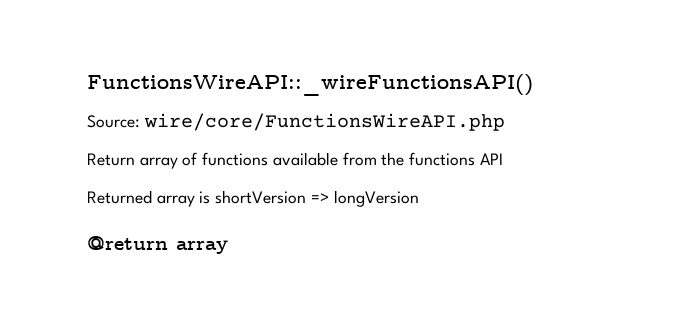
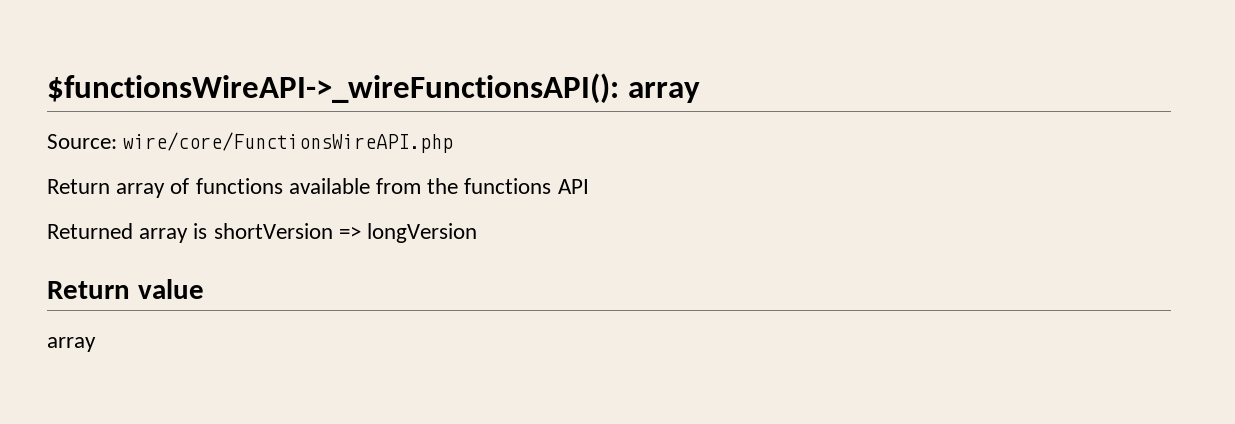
- FunctionsWireAPI::_wireFunctionsAPI()
+ $functionsWireAPI->_wireFunctionsAPI(): array
- @return array
+ Return value
+ array

